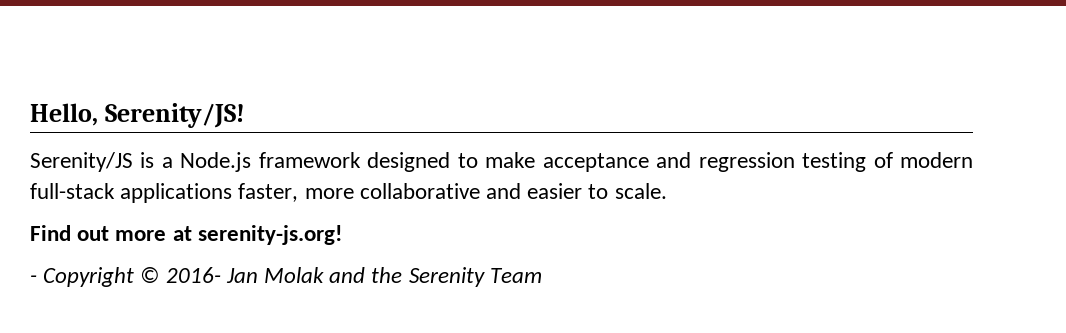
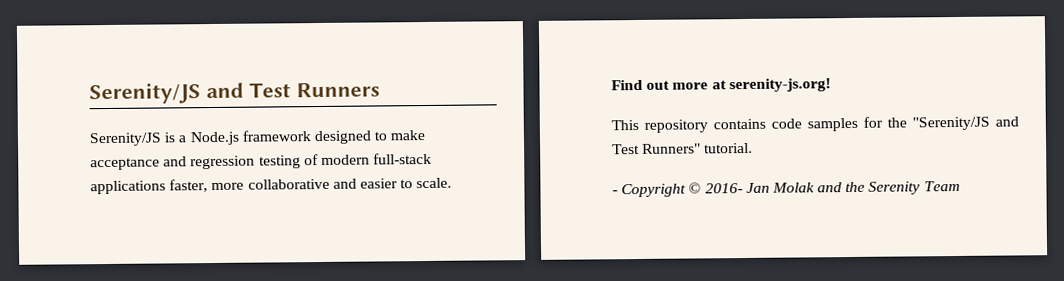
- Hello, Serenity/JS!
+ Serenity/JS and Test Runners
+ This repository contains code samples for the "Serenity/JS and Test Runners" tutorial.

